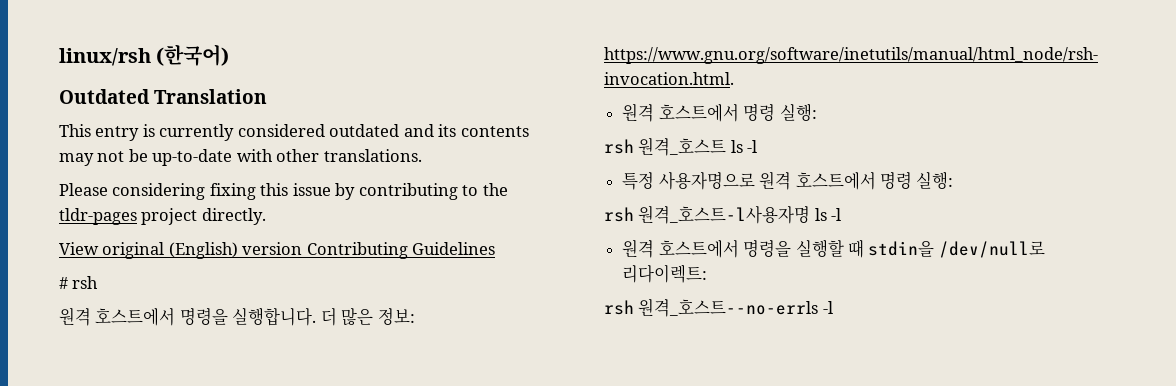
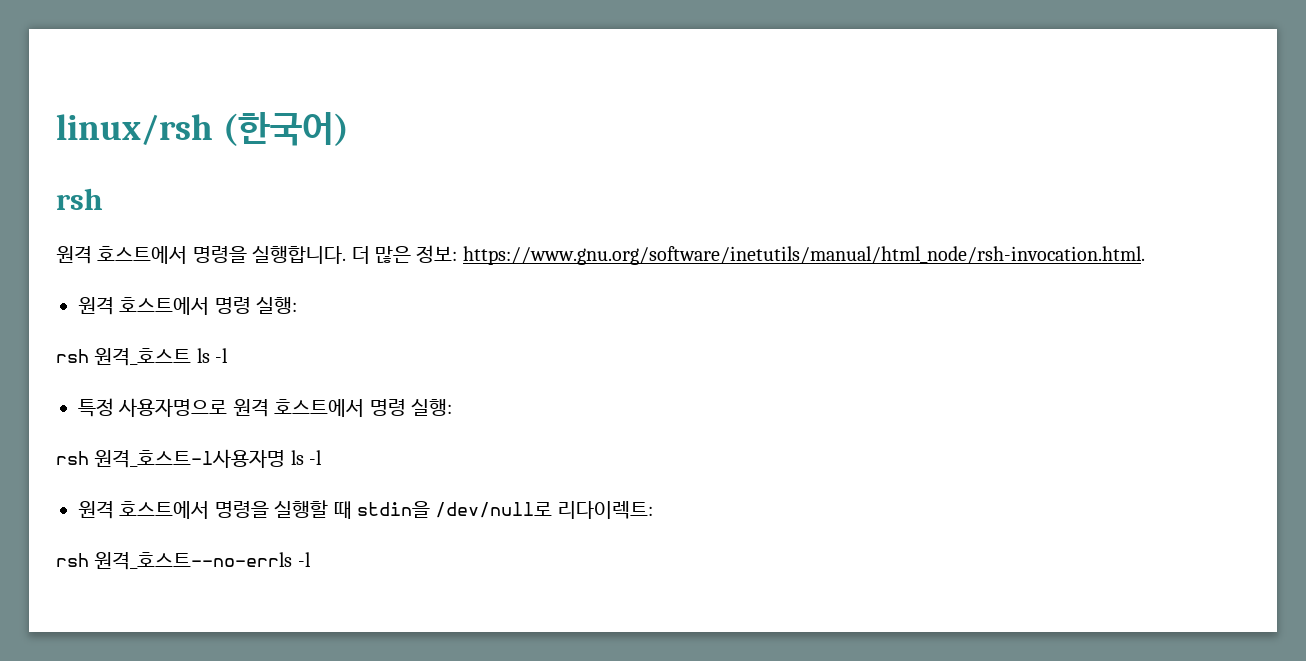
  linux/rsh (한국어)
- Outdated Translation
- This entry is currently considered outdated and its contents may not be up-to-date with other translations.
- Please considering fixing this issue by contributing to the tldr-pages project directly.
- View original (English) version Contributing Guidelines
- # rsh
+ rsh

